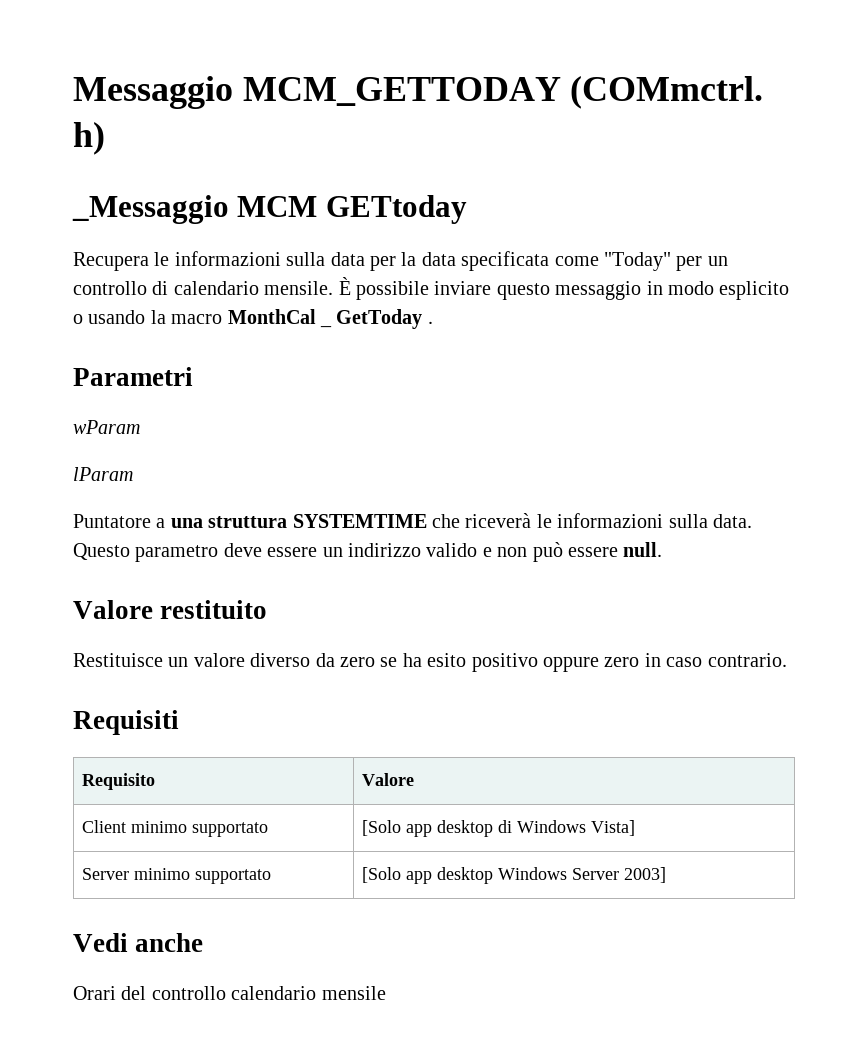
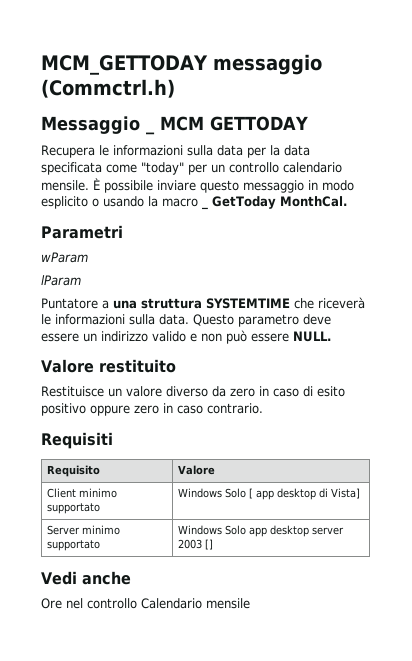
- Messaggio MCM_GETTODAY (COMmctrl. h)
- _Messaggio MCM GETtoday
+ MCM_GETTODAY messaggio (Commctrl.h)
+ Messaggio _ MCM GETTODAY
- Recupera le informazioni sulla data per la data specificata come "Today" per un controllo di calendario mensile.
+ Recupera le informazioni sulla data per la data specificata come "today" per un controllo calendario mensile.
- È possibile inviare questo messaggio in modo esplicito o usando la macro MonthCal _ GetToday .
+ È possibile inviare questo messaggio in modo esplicito o usando la macro _ GetToday MonthCal.
- Questo parametro deve essere un indirizzo valido e non può essere null.
+ Questo parametro deve essere un indirizzo valido e non può essere NULL.
- Restituisce un valore diverso da zero se ha esito positivo oppure zero in caso contrario.
+ Restituisce un valore diverso da zero in caso di esito positivo oppure zero in caso contrario.
- Client minimo supportato | [Solo app desktop di Windows Vista]
+ Client minimo supportato | Windows Solo [ app desktop di Vista]
- Server minimo supportato | [Solo app desktop Windows Server 2003]
+ Server minimo supportato | Windows Solo app desktop server 2003 []
  Vedi anche
- Orari del controllo calendario mensile
+ Ore nel controllo Calendario mensile

